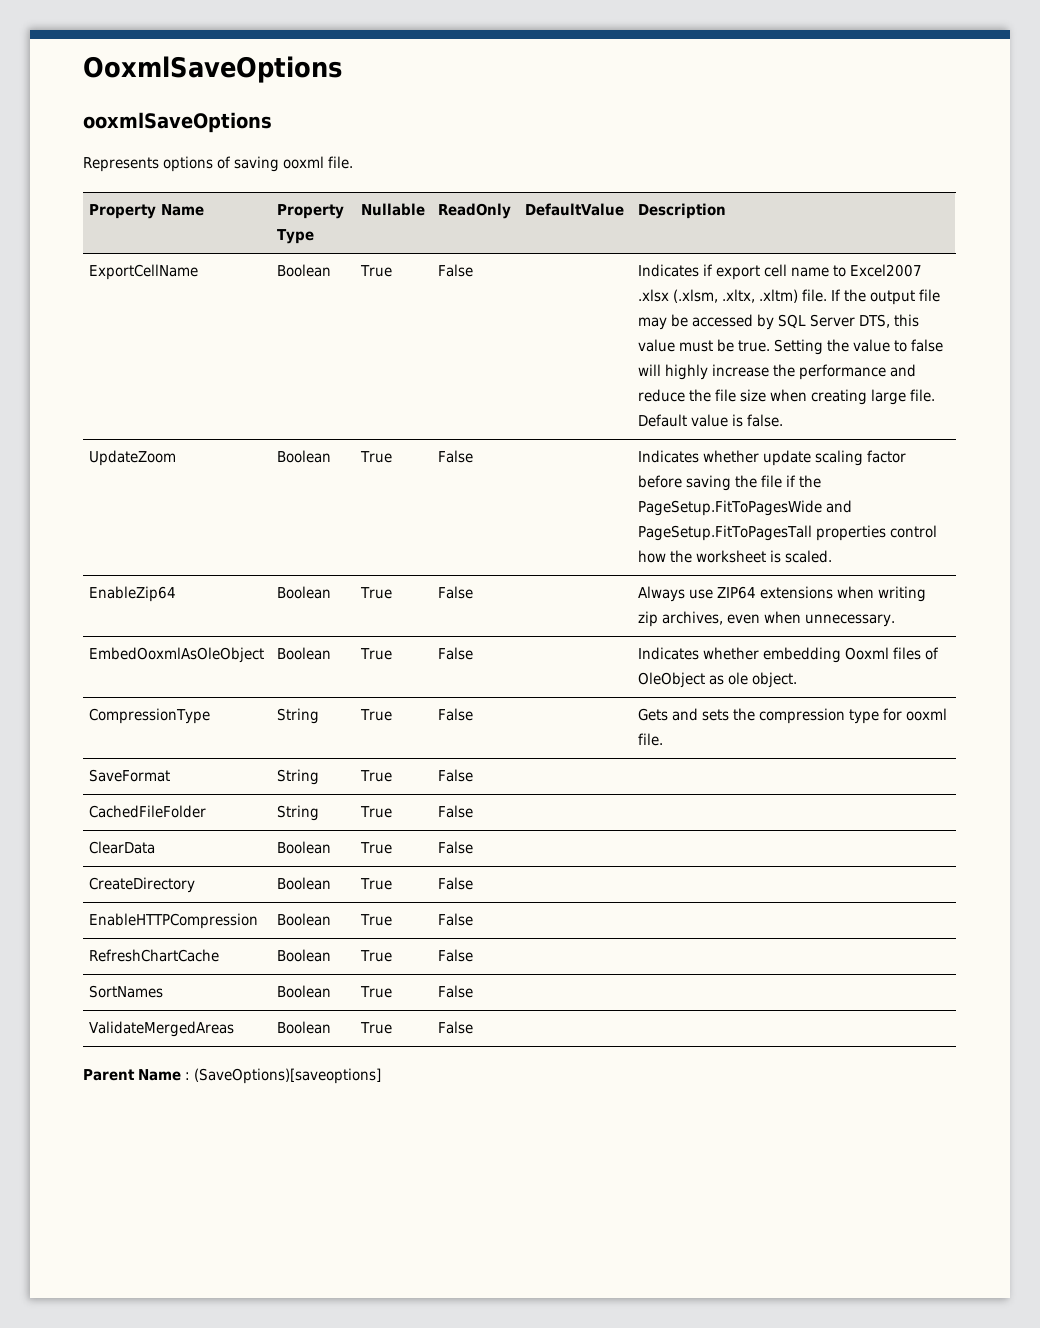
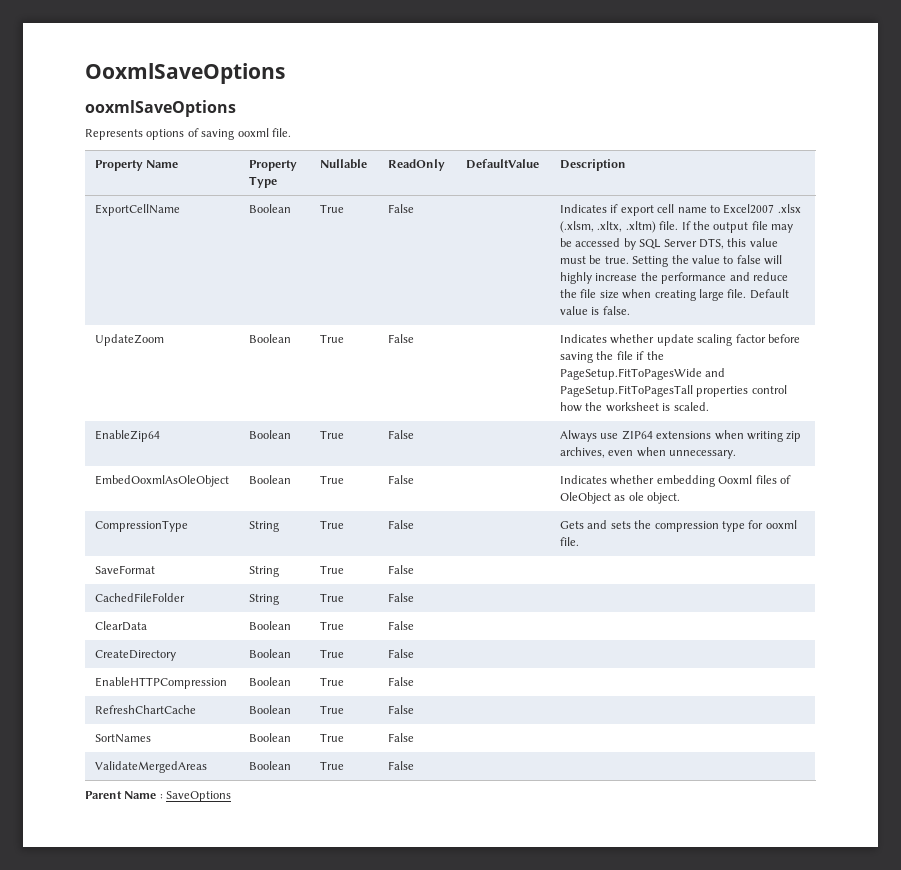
- Parent Name : (SaveOptions)[saveoptions]
+ Parent Name : SaveOptions

